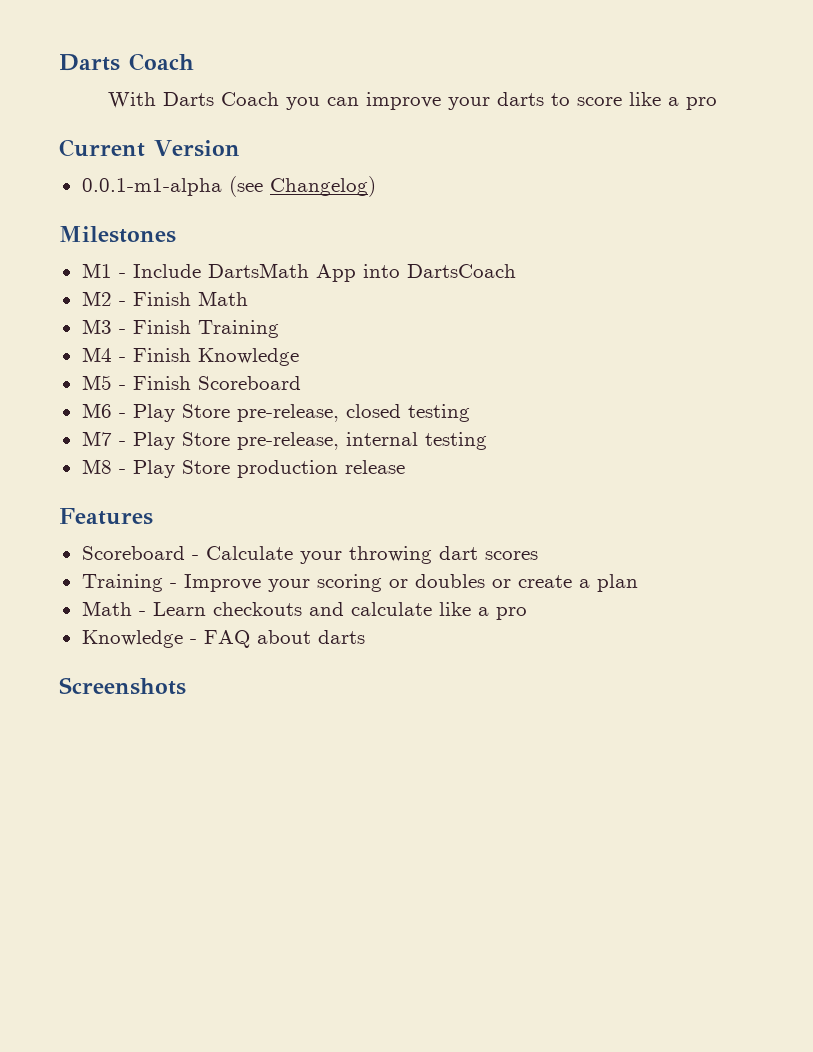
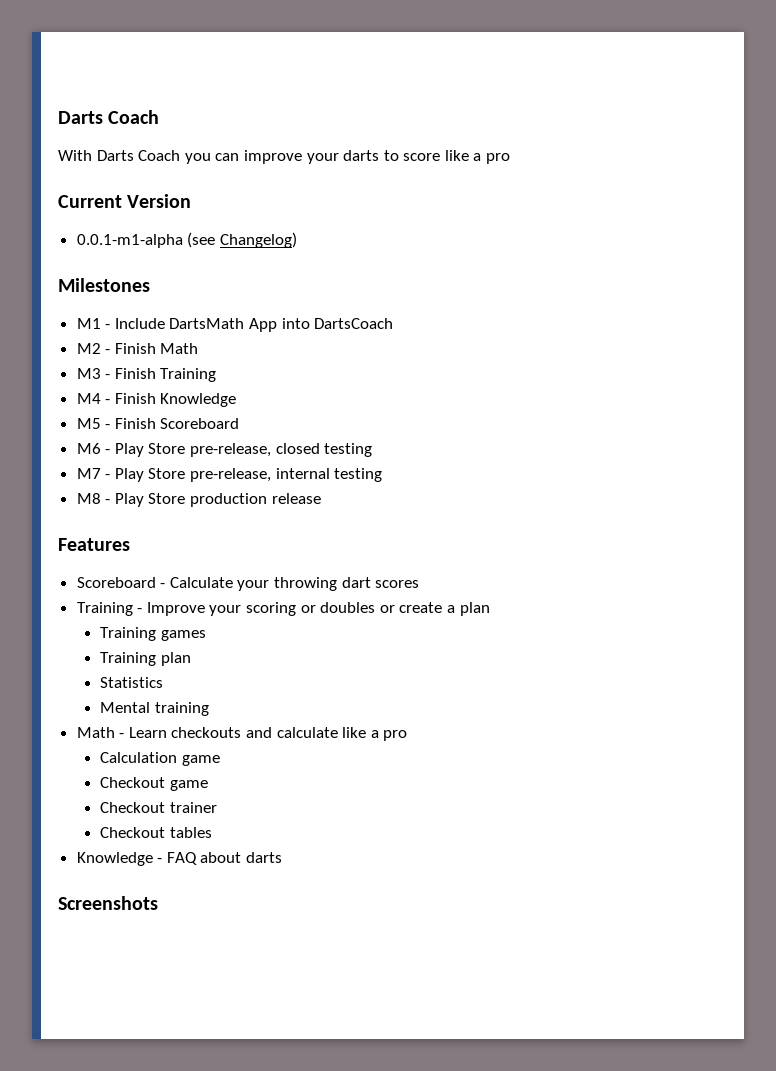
+ Training games
+ Training plan
+ Statistics
+ Mental training
+ Calculation game
+ Checkout game
+ Checkout trainer
+ Checkout tables

